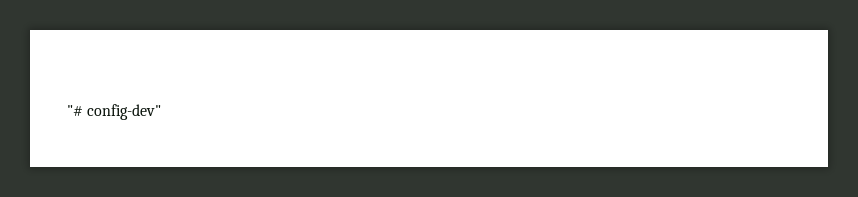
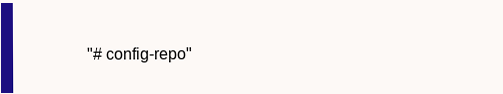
- "# config-dev"
+ "# config-repo"

